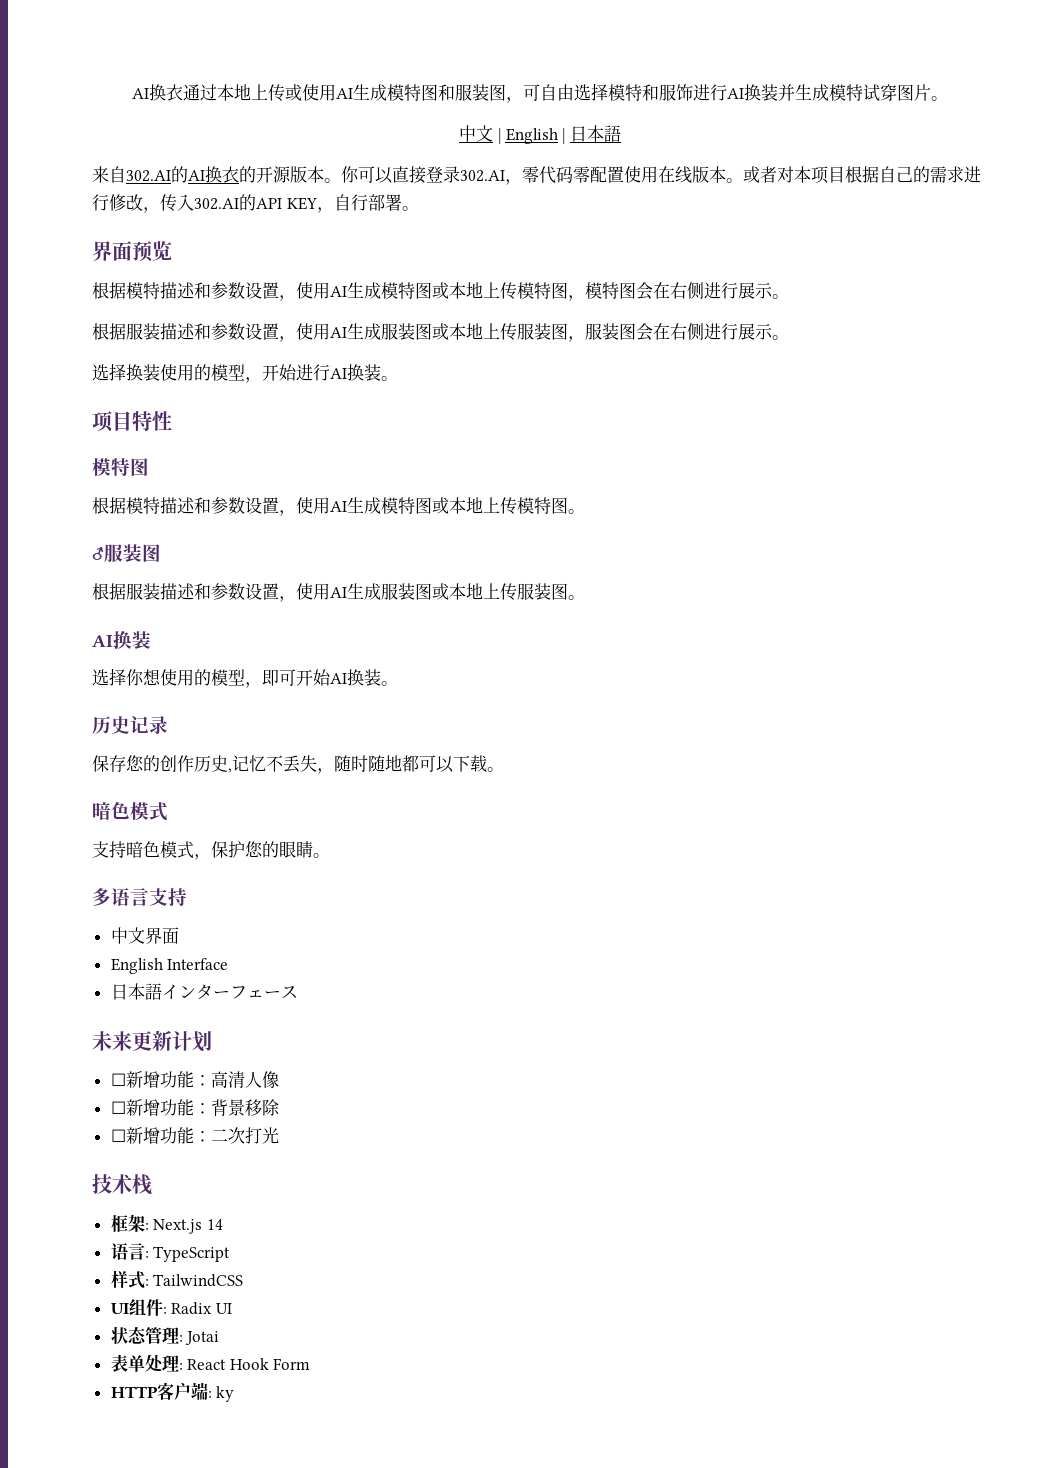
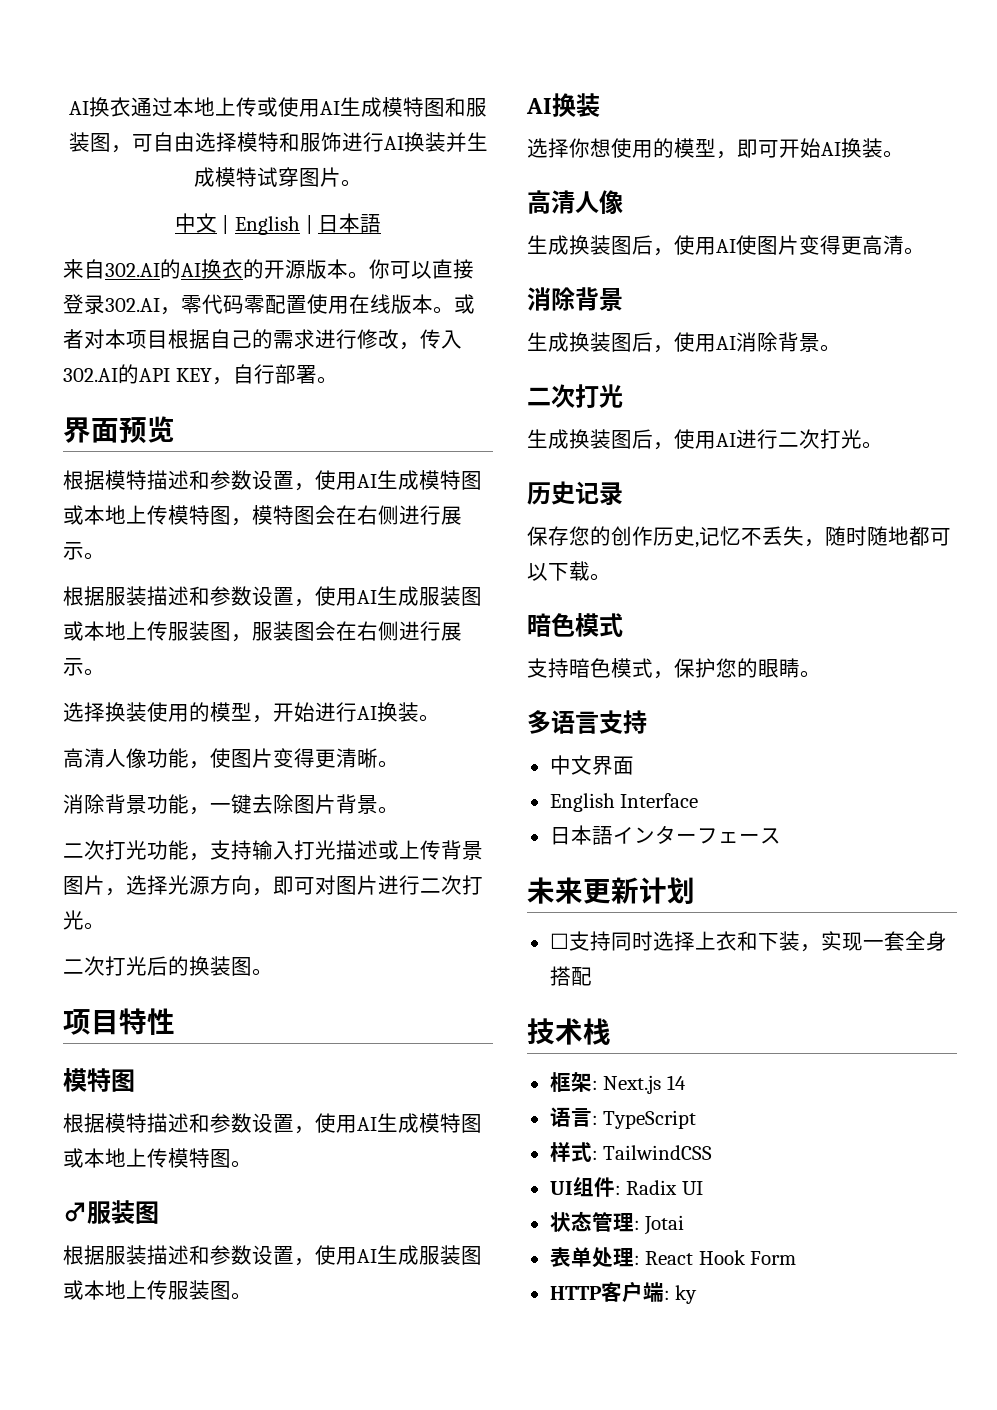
+ 高清人像功能，使图片变得更清晰。
+ 消除背景功能，一键去除图片背景。
+ 二次打光功能，支持输入打光描述或上传背景图片，选择光源方向，即可对图片进行二次打光。
+ 二次打光后的换装图。
  选择你想使用的模型，即可开始AI换装。
+ 高清人像
+ 生成换装图后，使用AI使图片变得更高清。
+ 消除背景
+ 生成换装图后，使用AI消除背景。
+ 二次打光
+ 生成换装图后，使用AI进行二次打光。
- ☐新增功能：高清人像
- ☐新增功能：背景移除
- ☐新增功能：二次打光
+ ☐支持同时选择上衣和下装，实现一套全身搭配

